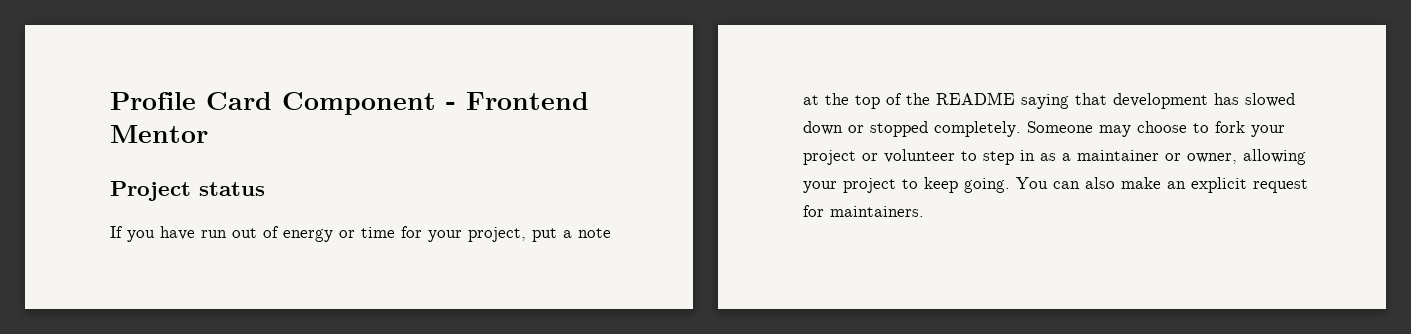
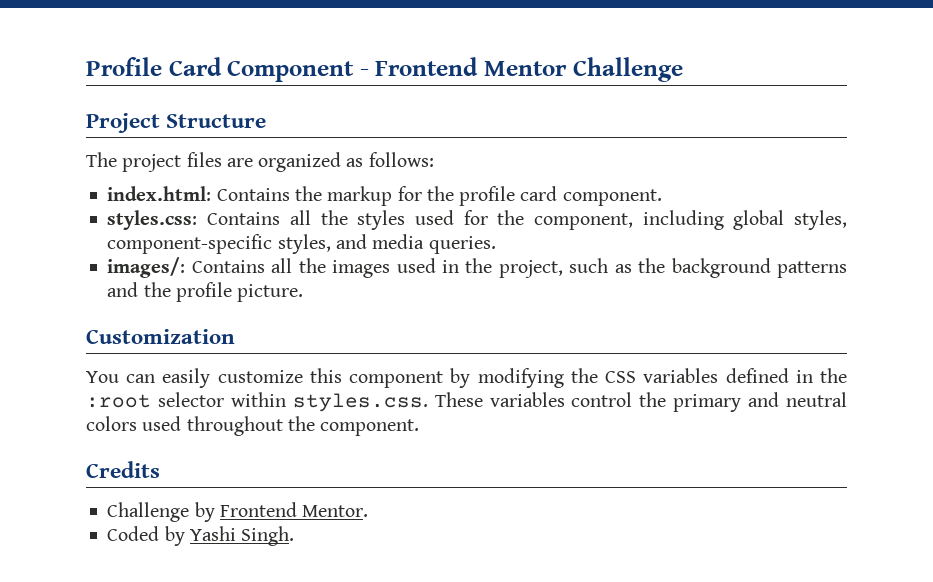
- Profile Card Component - Frontend Mentor
+ Profile Card Component - Frontend Mentor Challenge
- Project status
- If you have run out of energy or time for your project, put a note at the top of the README saying that development has slowed down or stopped completely. Someone may choose to fork your project or volunteer to step in as a maintainer or owner, allowing your project to keep going. You can also make an explicit request for maintainers.
+ Project Structure
+ The project files are organized as follows:
+ index.html: Contains the markup for the profile card component.
+ styles.css: Contains all the styles used for the component, including global styles, component-specific styles, and media queries.
+ images/: Contains all the images used in the project, such as the background patterns and the profile picture.
+ Customization
+ You can easily customize this component by modifying the CSS variables defined in the :root selector within styles.css. These variables control the primary and neutral colors used throughout the component.
+ Credits
+ Challenge by Frontend Mentor.
+ Coded by Yashi Singh.

